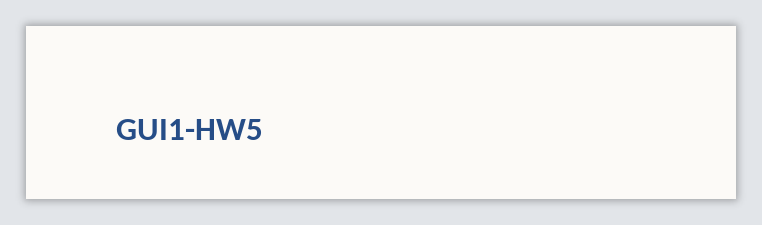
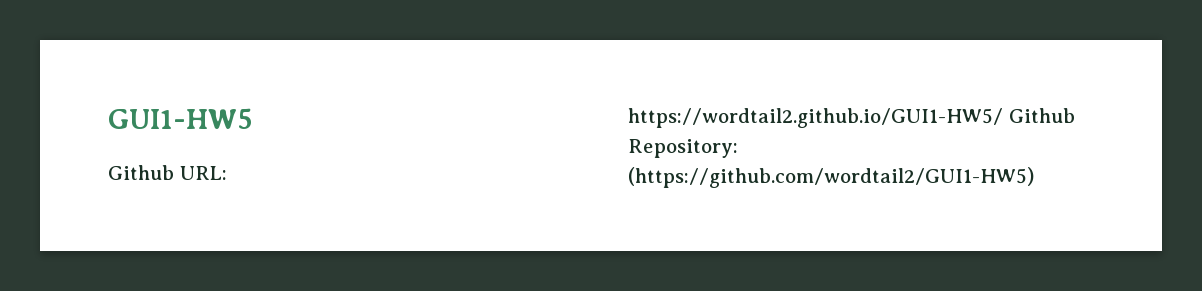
+ Github URL: https://wordtail2.github.io/GUI1-HW5/ Github Repository: (https://github.com/wordtail2/GUI1-HW5)

